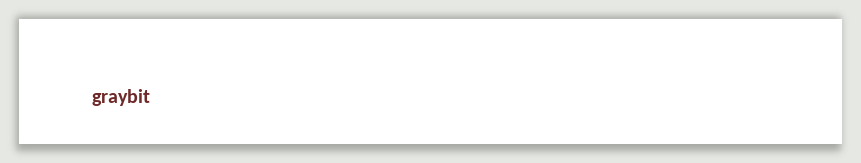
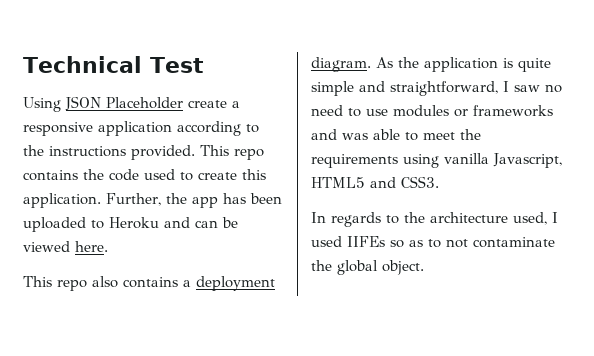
- graybit
+ Technical Test
+ Using JSON Placeholder create a responsive application according to the instructions provided. This repo contains the code used to create this application. Further, the app has been uploaded to Heroku and can be viewed here.
+ This repo also contains a deployment diagram. As the application is quite simple and straightforward, I saw no need to use modules or frameworks and was able to meet the requirements using vanilla Javascript, HTML5 and CSS3.
+ In regards to the architecture used, I used IIFEs so as to not contaminate the global object.

